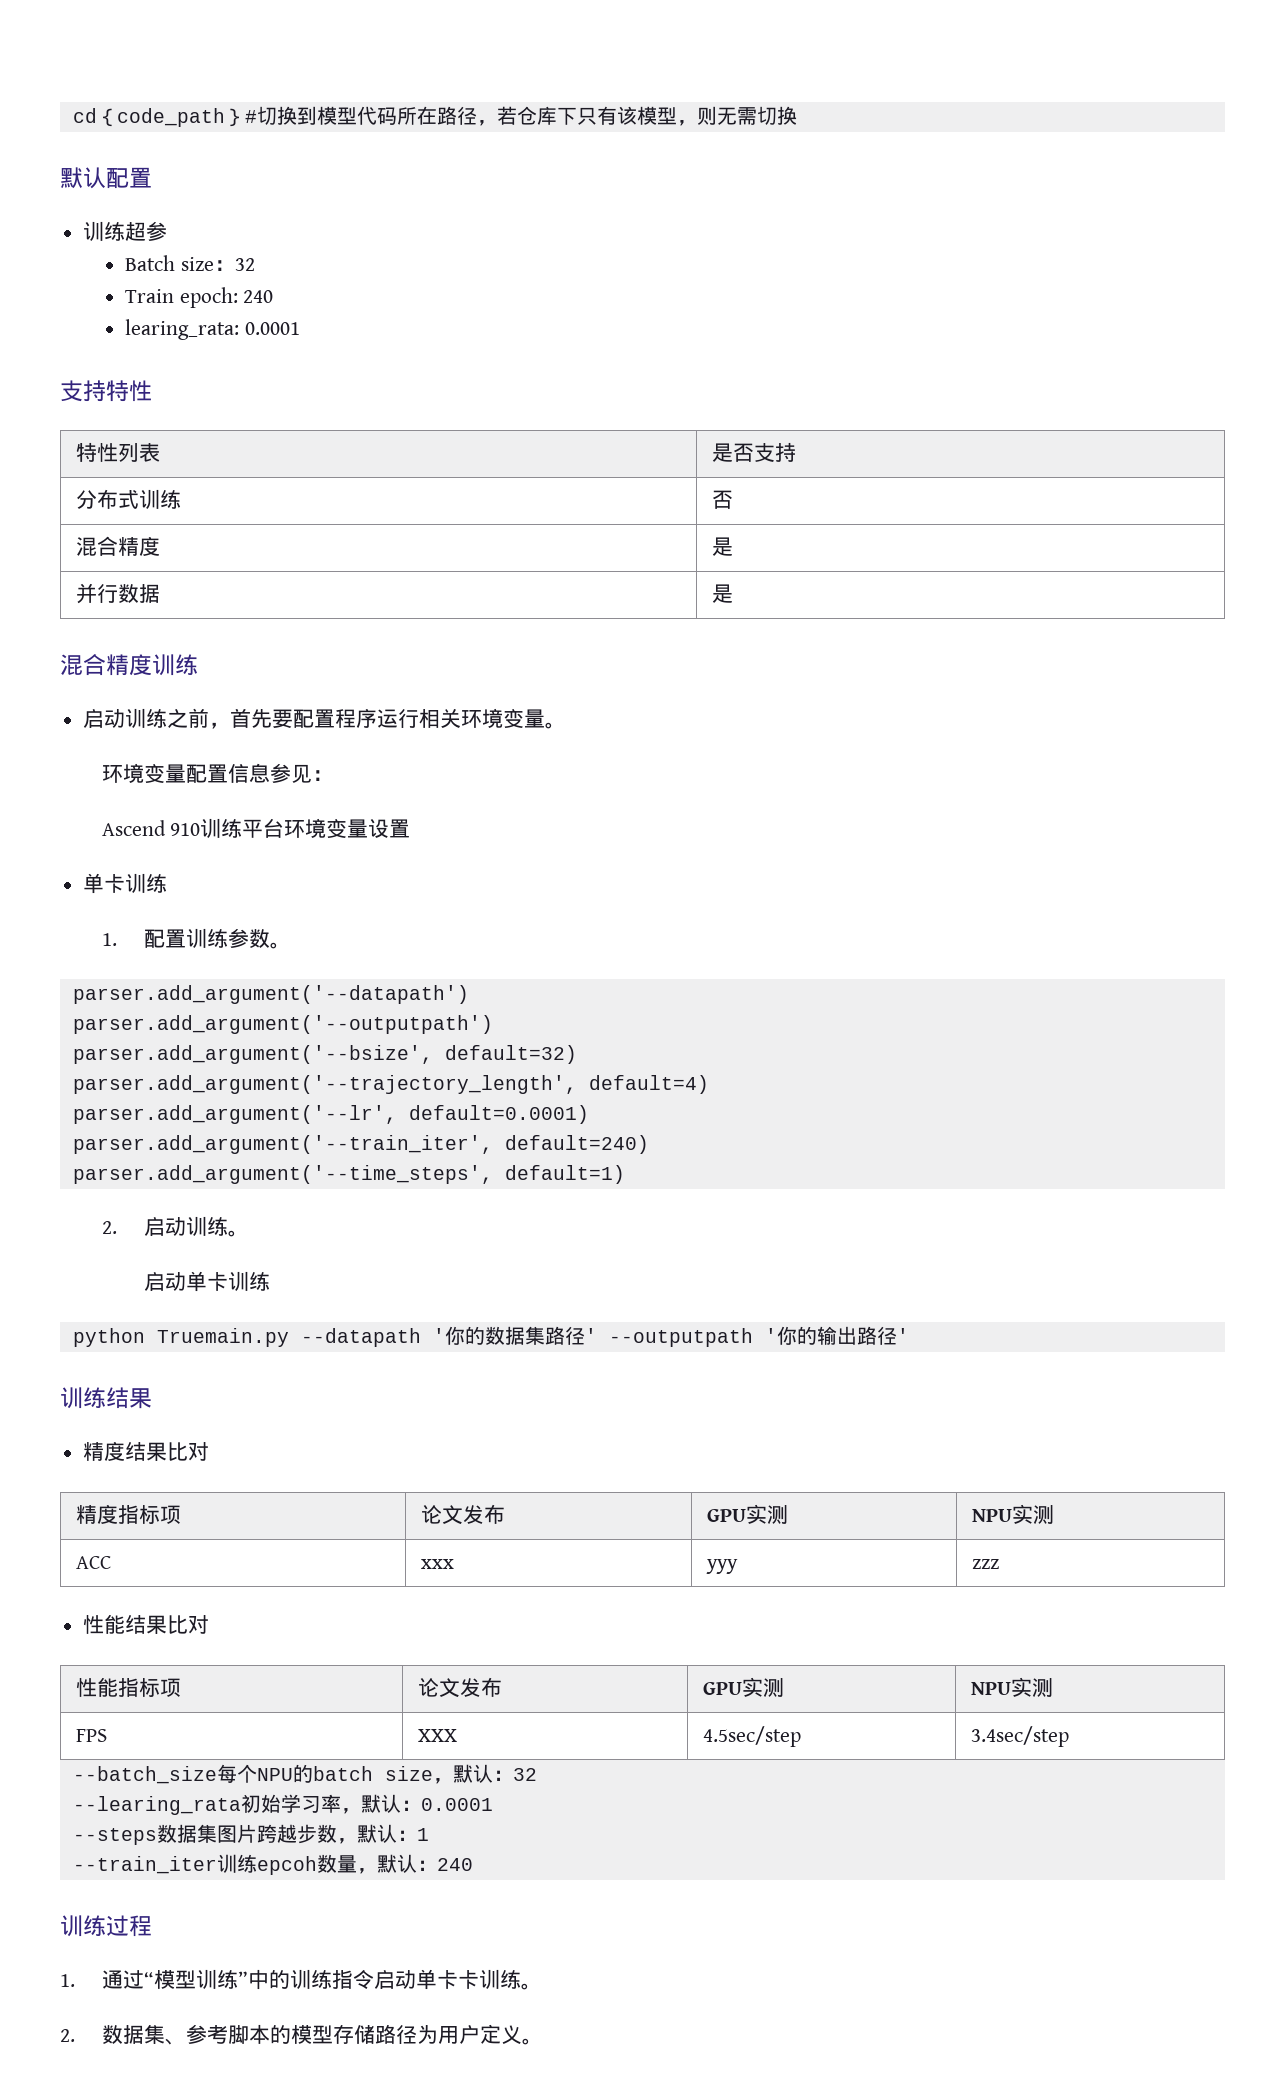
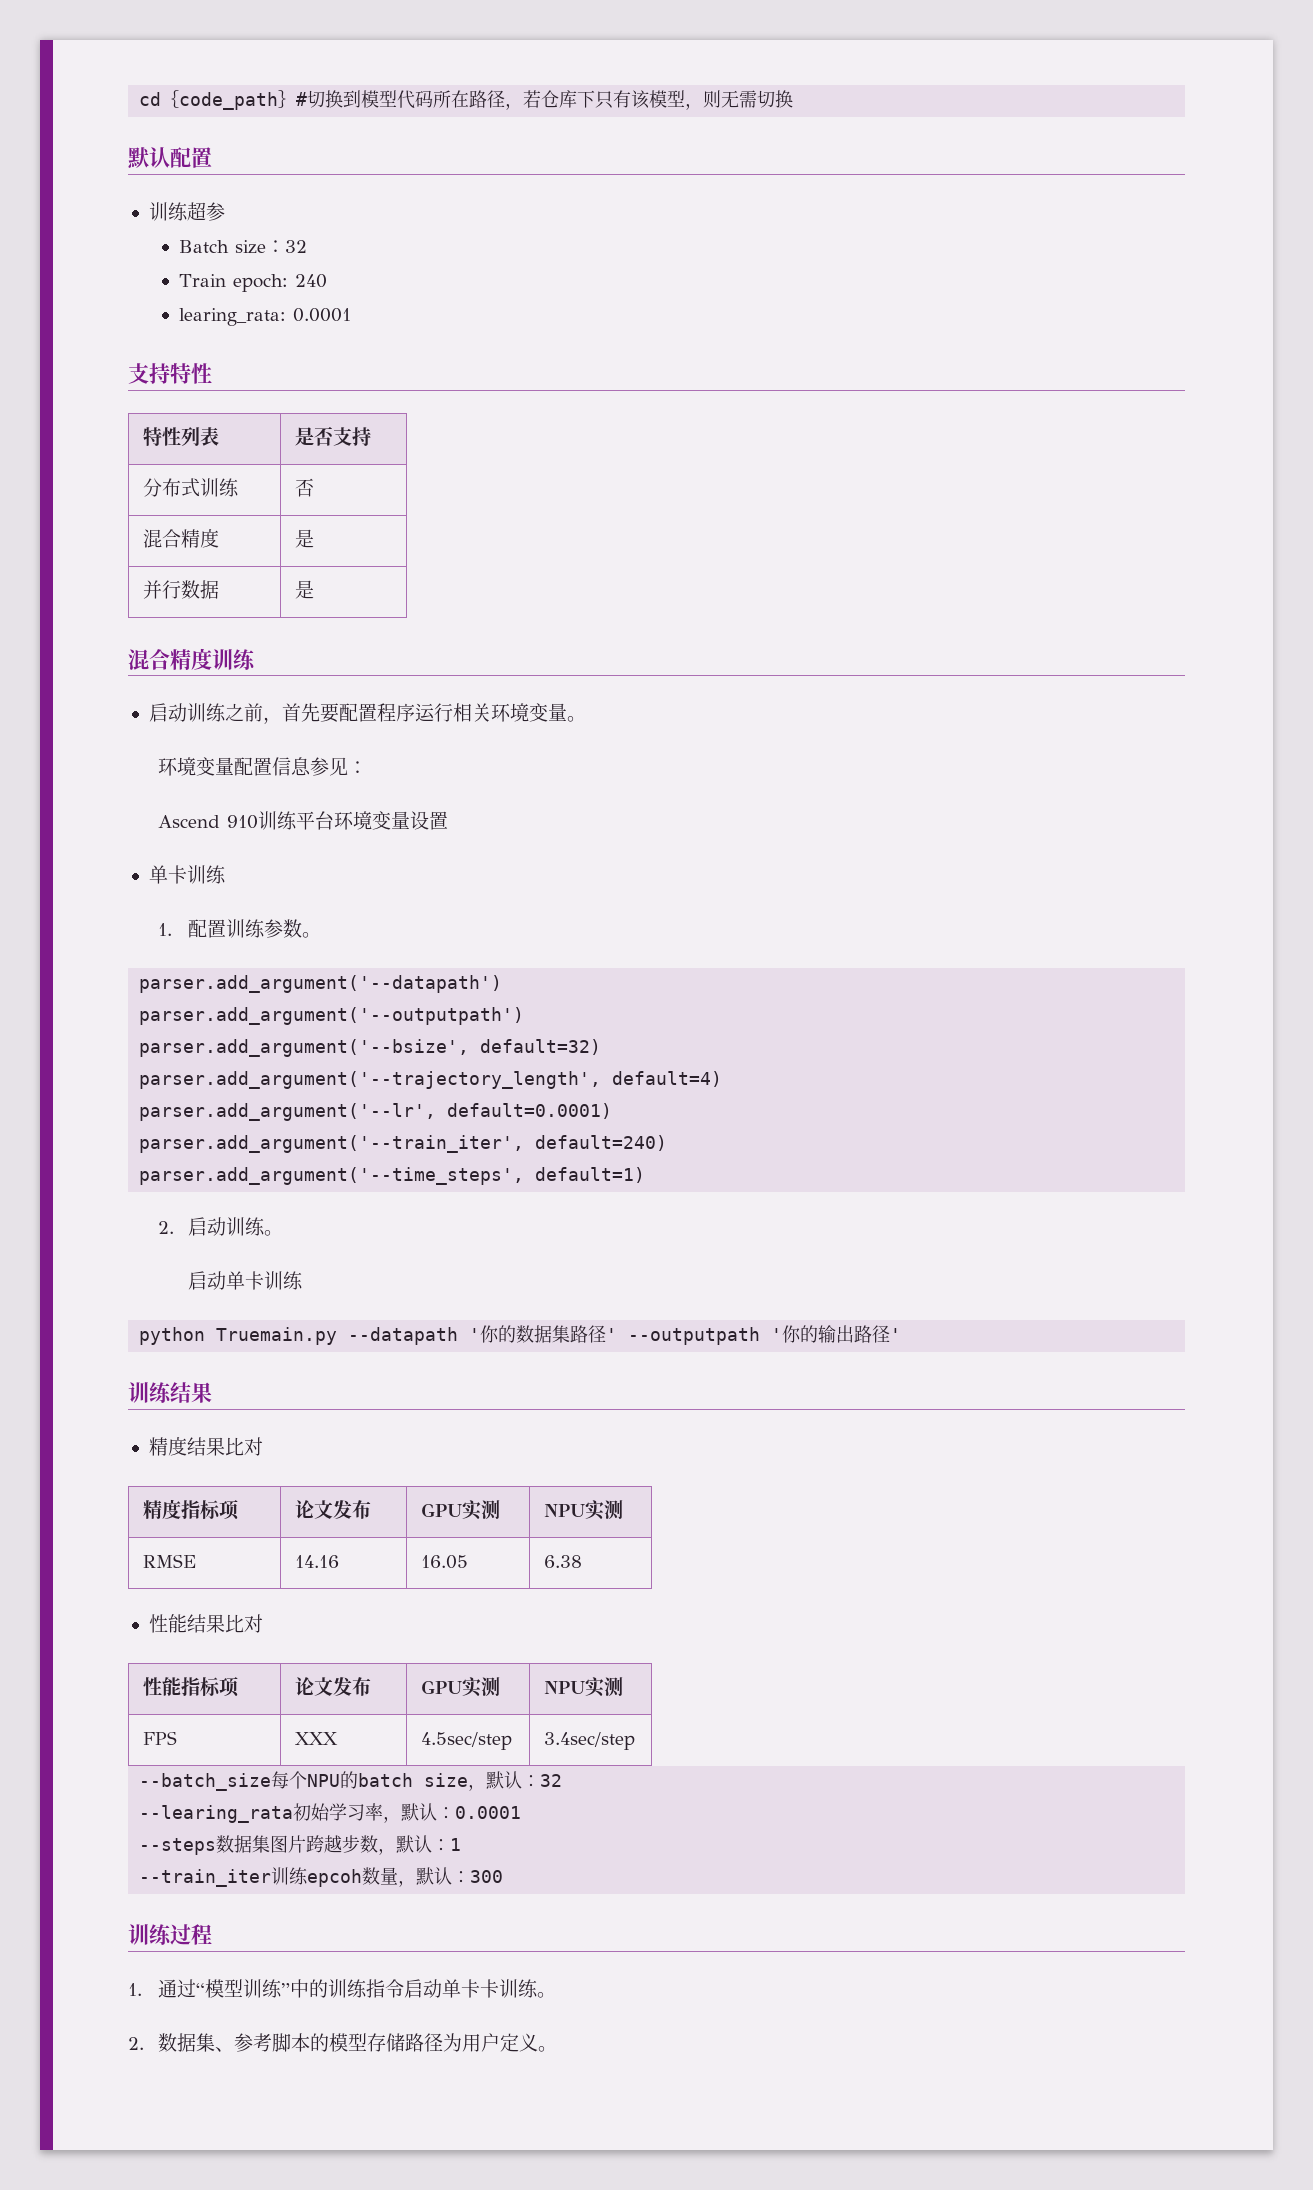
- ACC | xxx | yyy | zzz
+ RMSE | 14.16 | 16.05 | 6.38
- --train_iter训练epcoh数量，默认：240
+ --train_iter训练epcoh数量，默认：300

